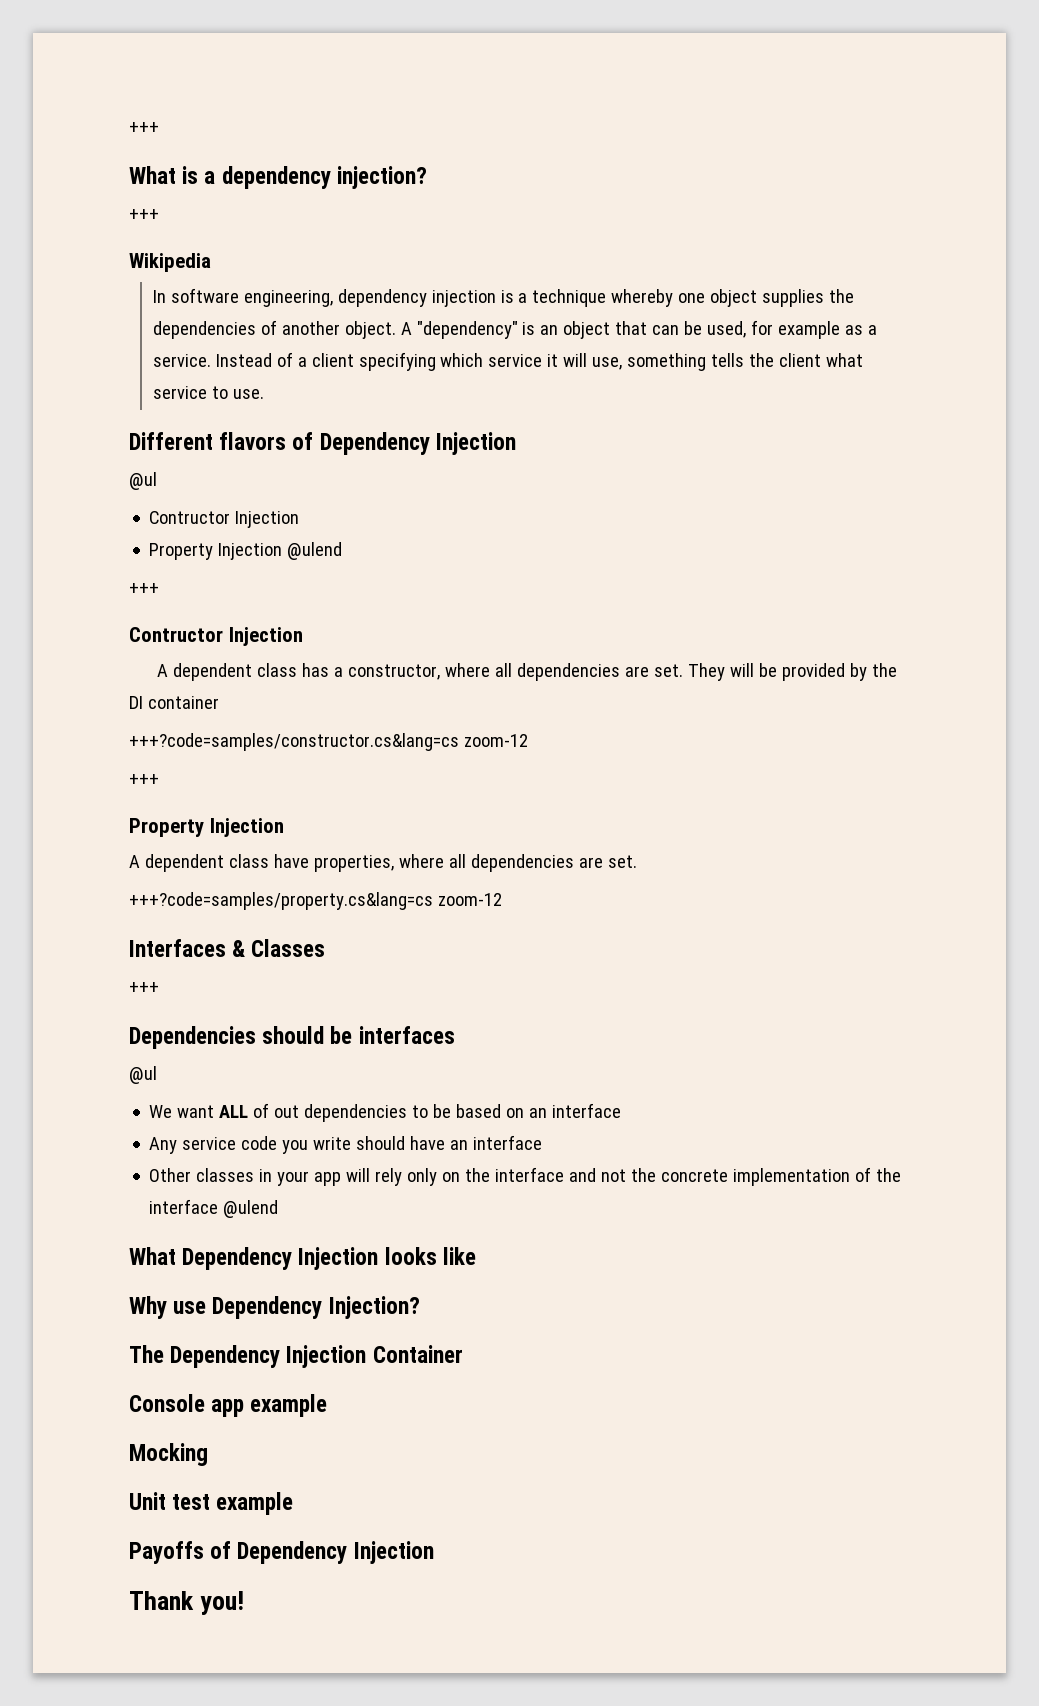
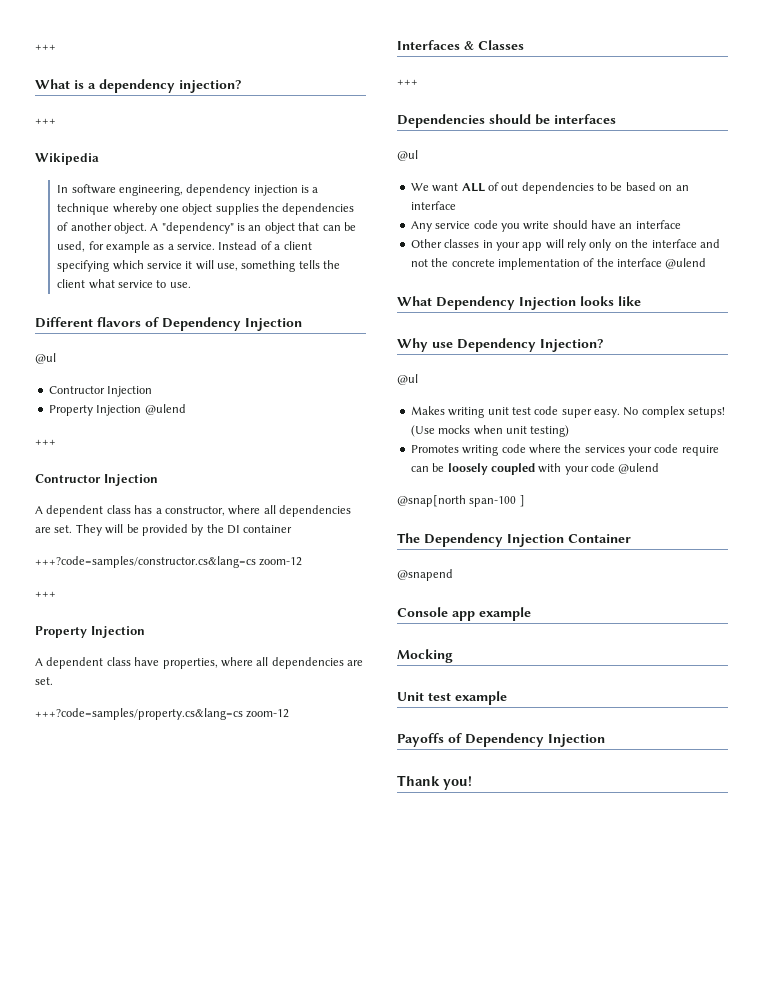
  Why use Dependency Injection?
+ @ul
+ Makes writing unit test code super easy. No complex setups! (Use mocks when unit testing)
+ Promotes writing code where the services your code require can be loosely coupled with your code @ulend
+ @snap[north span-100 ]
+ @snapend

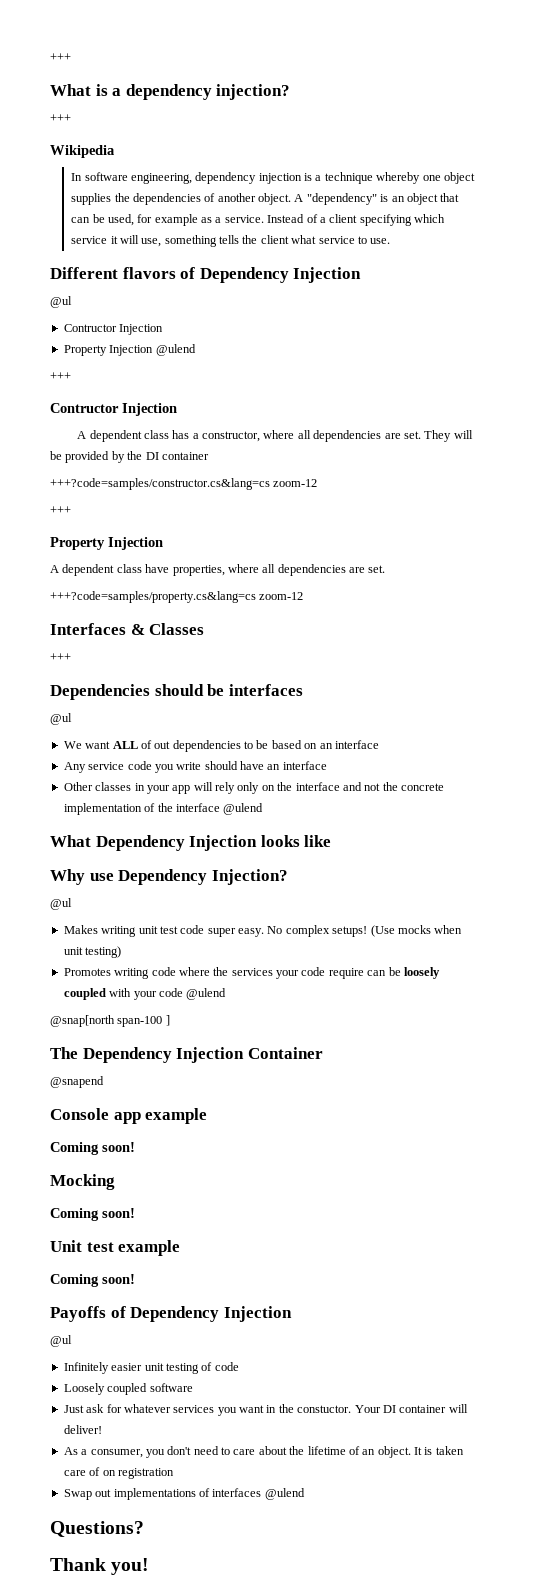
  Console app example
+ Coming soon!
  Mocking
+ Coming soon!
  Unit test example
+ Coming soon!
  Payoffs of Dependency Injection
+ @ul
+ Infinitely easier unit testing of code
+ Loosely coupled software
+ Just ask for whatever services you want in the constuctor. Your DI container will deliver!
+ As a consumer, you don't need to care about the lifetime of an object. It is taken care of on registration
+ Swap out implementations of interfaces @ulend
+ Questions?

